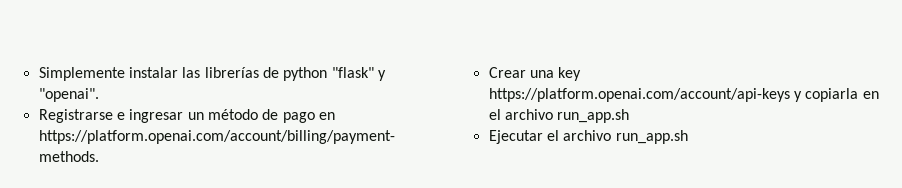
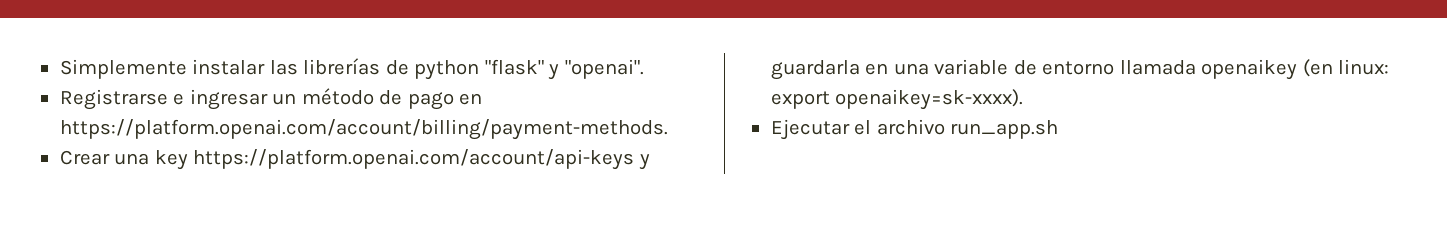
- Crear una key https://platform.openai.com/account/api-keys y copiarla en el archivo run_app.sh
+ Crear una key https://platform.openai.com/account/api-keys y guardarla en una variable de entorno llamada openaikey (en linux: export openaikey=sk-xxxx).

